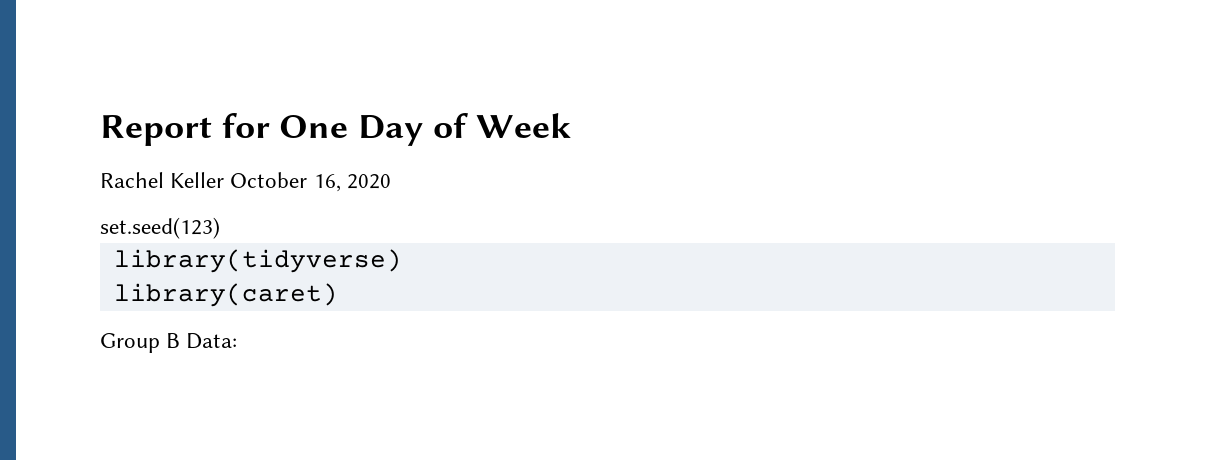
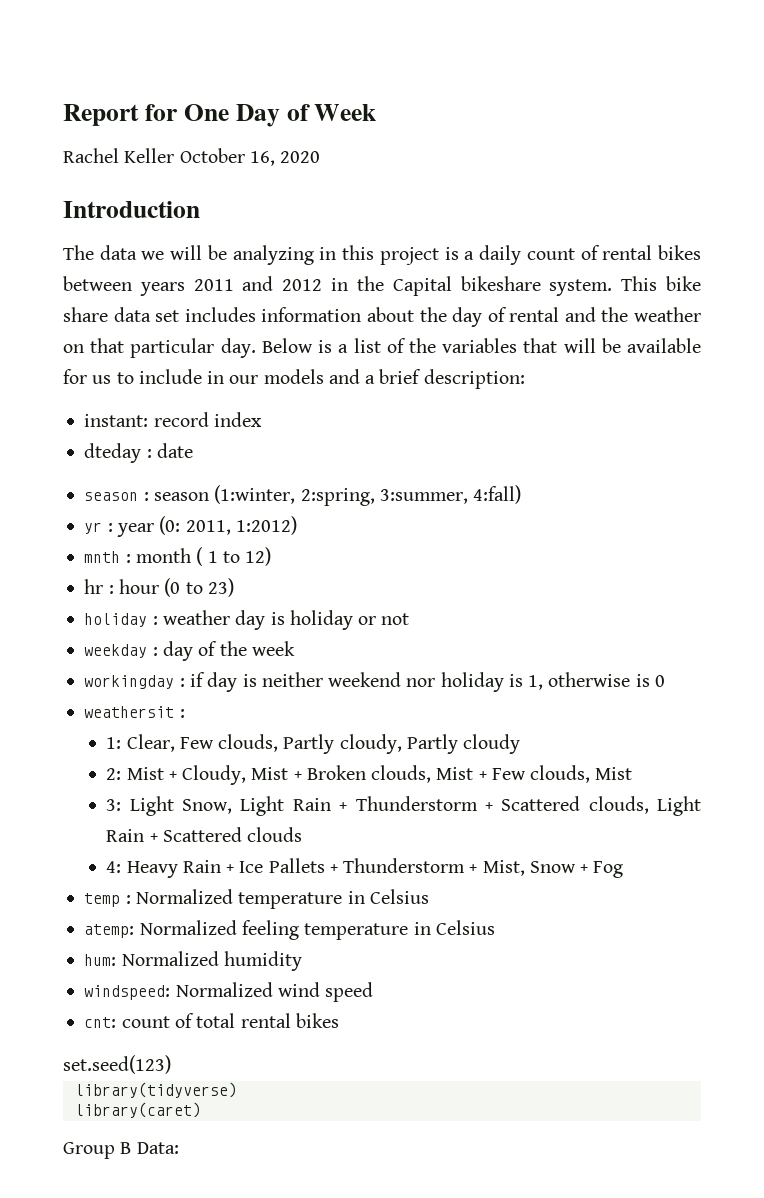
+ Introduction
+ The data we will be analyzing in this project is a daily count of rental bikes between years 2011 and 2012 in the Capital bikeshare system. This bike share data set includes information about the day of rental and the weather on that particular day. Below is a list of the variables that will be available for us to include in our models and a brief description:
+ instant: record index
+ dteday : date
+ season : season (1:winter, 2:spring, 3:summer, 4:fall)
+ yr : year (0: 2011, 1:2012)
+ mnth : month ( 1 to 12)
+ hr : hour (0 to 23)
+ holiday : weather day is holiday or not
+ weekday : day of the week
+ workingday : if day is neither weekend nor holiday is 1, otherwise is 0
+ weathersit :
+ 1: Clear, Few clouds, Partly cloudy, Partly cloudy
+ 2: Mist + Cloudy, Mist + Broken clouds, Mist + Few clouds, Mist
+ 3: Light Snow, Light Rain + Thunderstorm + Scattered clouds, Light Rain + Scattered clouds
+ 4: Heavy Rain + Ice Pallets + Thunderstorm + Mist, Snow + Fog
+ temp : Normalized temperature in Celsius
+ atemp: Normalized feeling temperature in Celsius
+ hum: Normalized humidity
+ windspeed: Normalized wind speed
+ cnt: count of total rental bikes

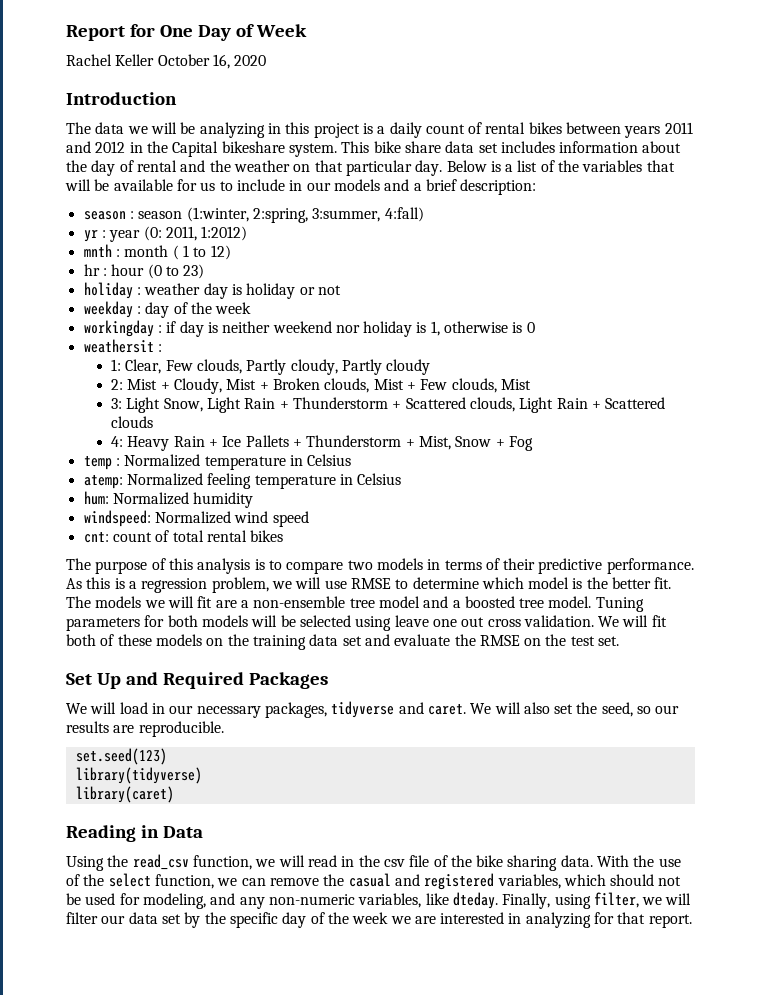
- instant: record index
- dteday : date
+ The purpose of this analysis is to compare two models in terms of their predictive performance. As this is a regression problem, we will use RMSE to determine which model is the better fit. The models we will fit are a non-ensemble tree model and a boosted tree model. Tuning parameters for both models will be selected using leave one out cross validation. We will fit both of these models on the training data set and evaluate the RMSE on the test set.
+ Set Up and Required Packages
+ We will load in our necessary packages, tidyverse and caret. We will also set the seed, so our results are reproducible.
  set.seed(123)
  library(tidyverse)
  library(caret)
- Group B Data:
+ Reading in Data
+ Using the read_csv function, we will read in the csv file of the bike sharing data. With the use of the select function, we can remove the casual and registered variables, which should not be used for modeling, and any non-numeric variables, like dteday. Finally, using filter, we will filter our data set by the specific day of the week we are interested in analyzing for that report.

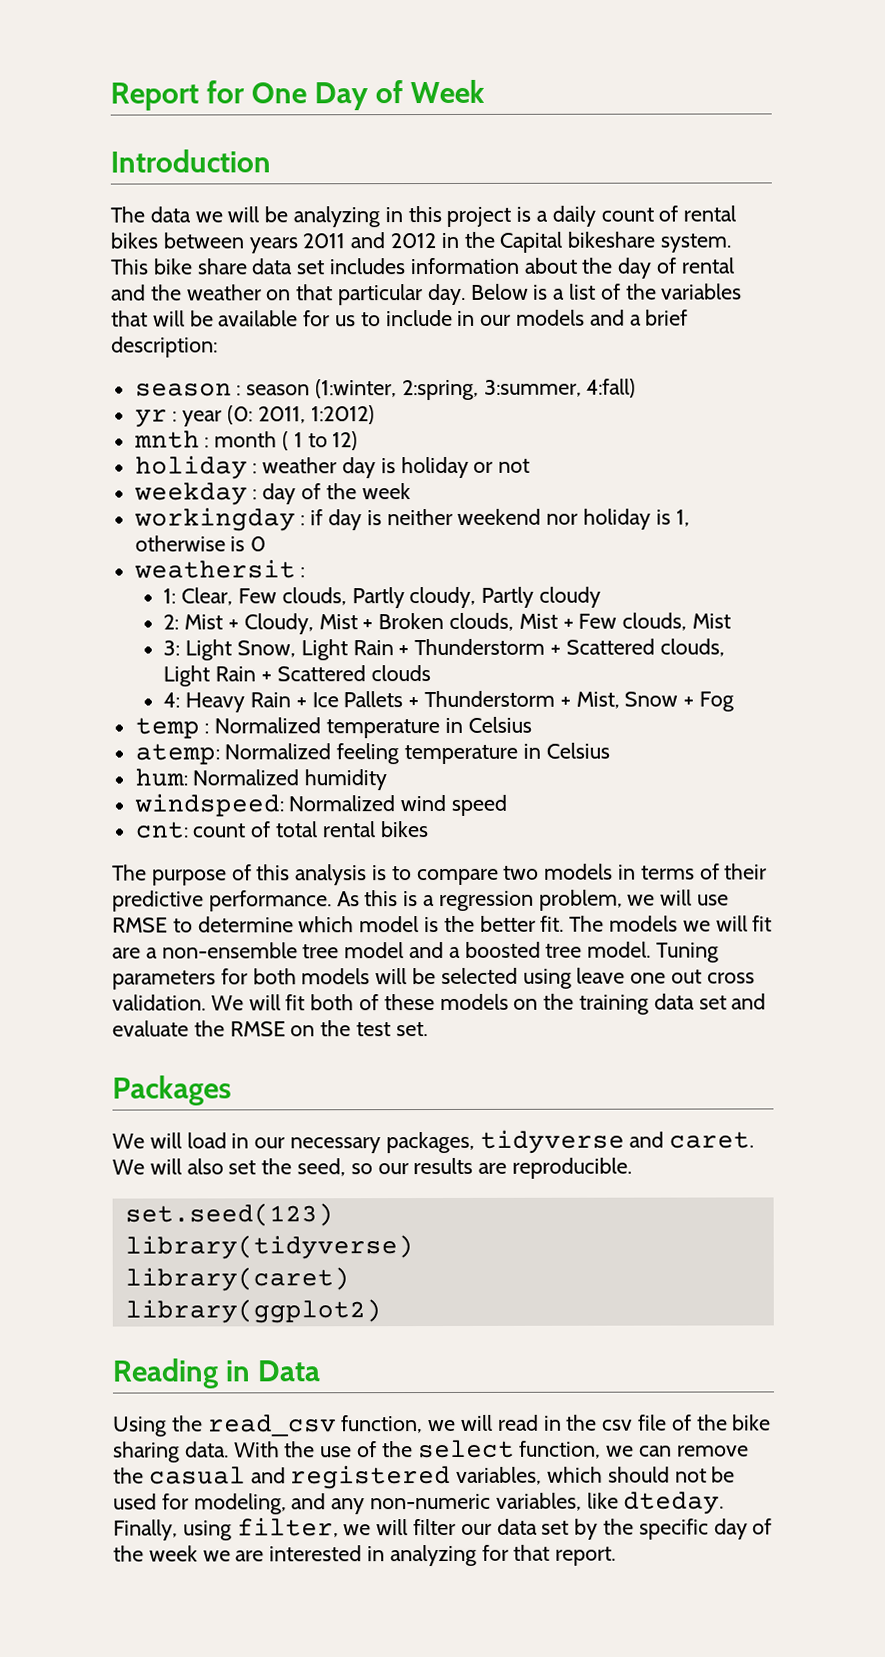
- Rachel Keller October 16, 2020
- hr : hour (0 to 23)
- Set Up and Required Packages
+ Packages
+ library(ggplot2)

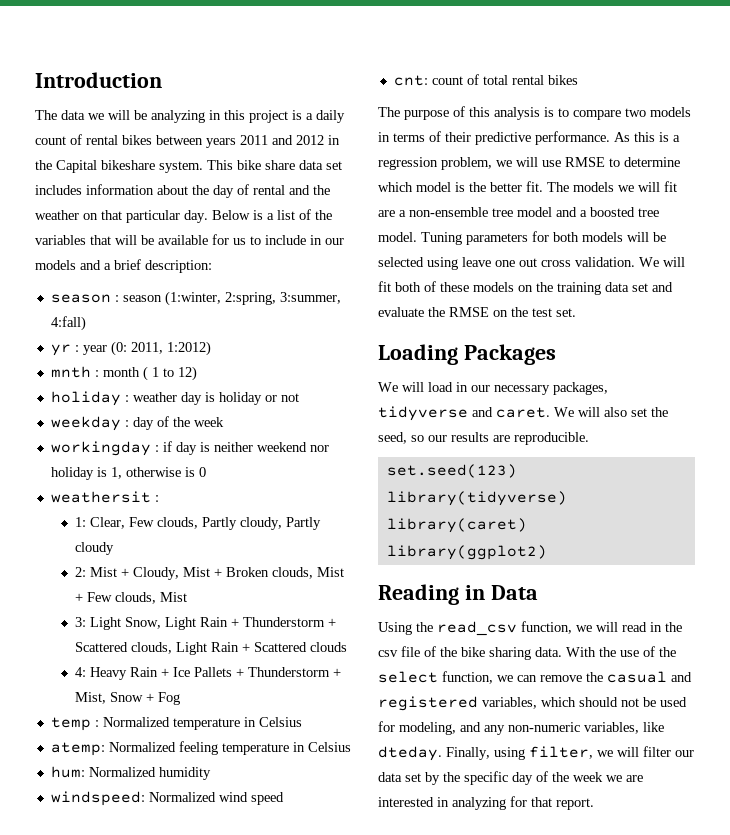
- Report for One Day of Week
- Packages
+ Loading Packages

